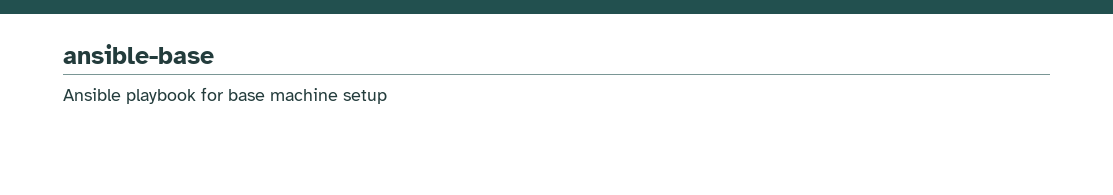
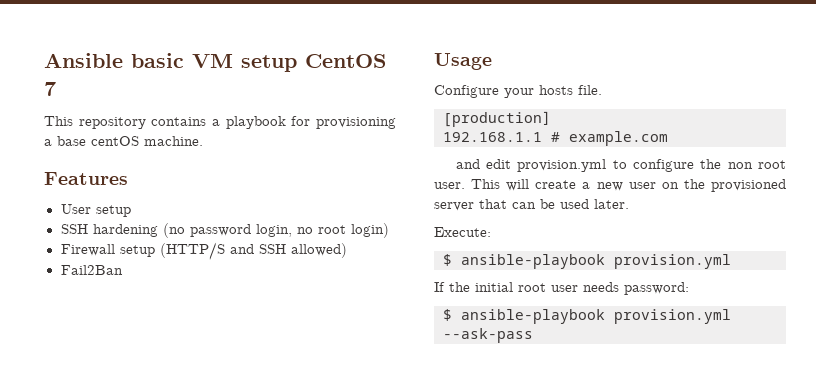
- ansible-base
- Ansible playbook for base machine setup
+ Ansible basic VM setup CentOS 7
+ This repository contains a playbook for provisioning a base centOS machine.
+ Features
+ User setup
+ SSH hardening (no password login, no root login)
+ Firewall setup (HTTP/S and SSH allowed)
+ Fail2Ban
+ Usage
+ Configure your hosts file.
+ [production]
+ 192.168.1.1 # example.com
+ and edit provision.yml to configure the non root user. This will create a new user on the provisioned server that can be used later.
+ Execute:
+ $ ansible-playbook provision.yml
+ If the initial root user needs password:
+ $ ansible-playbook provision.yml --ask-pass

